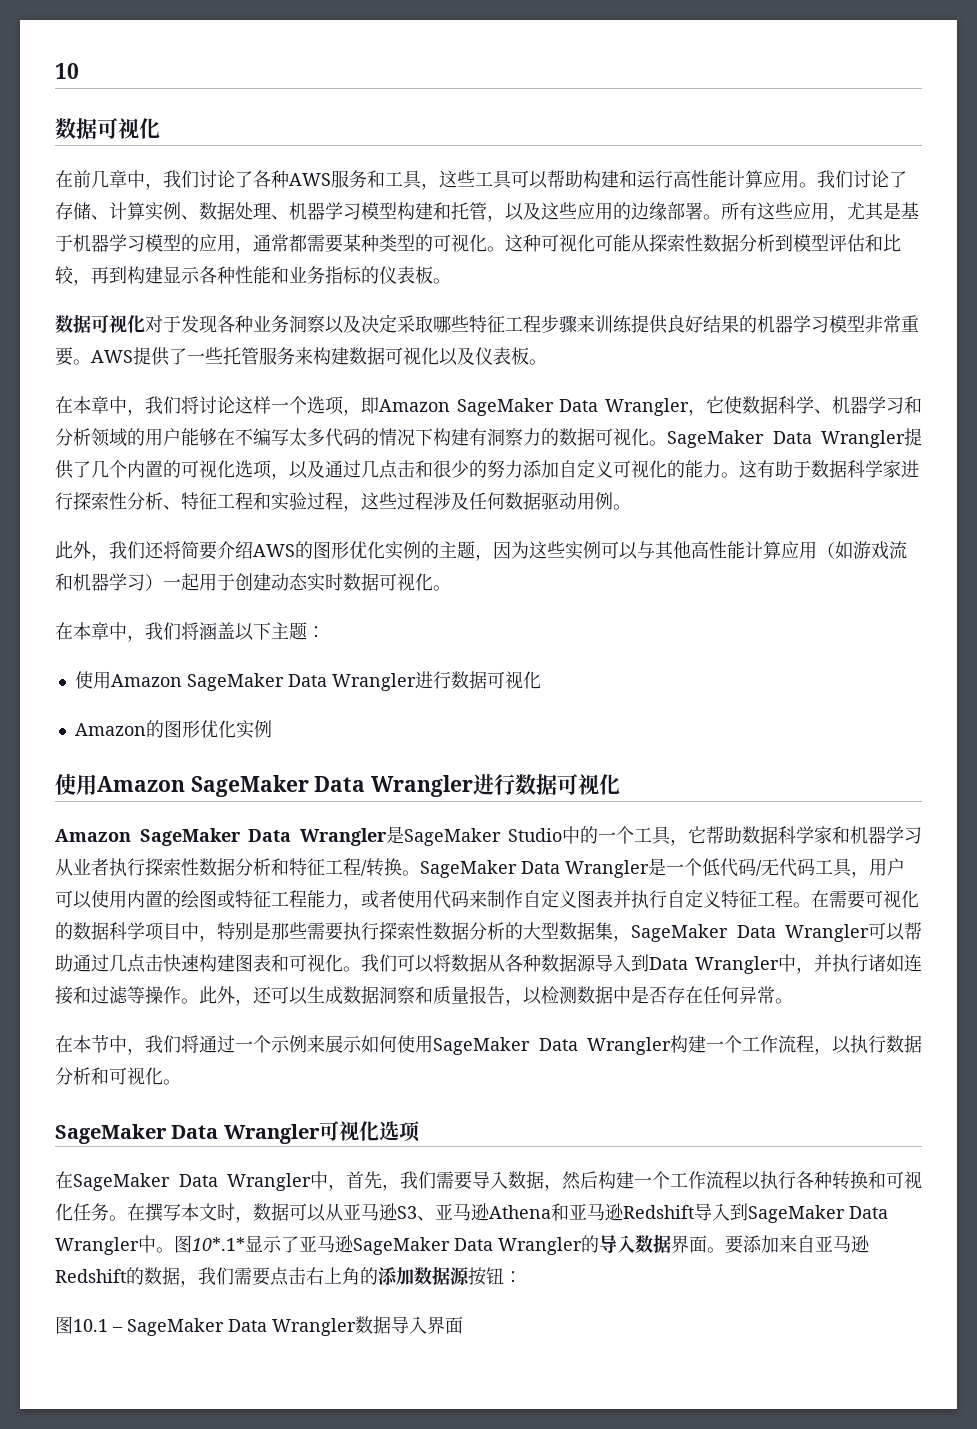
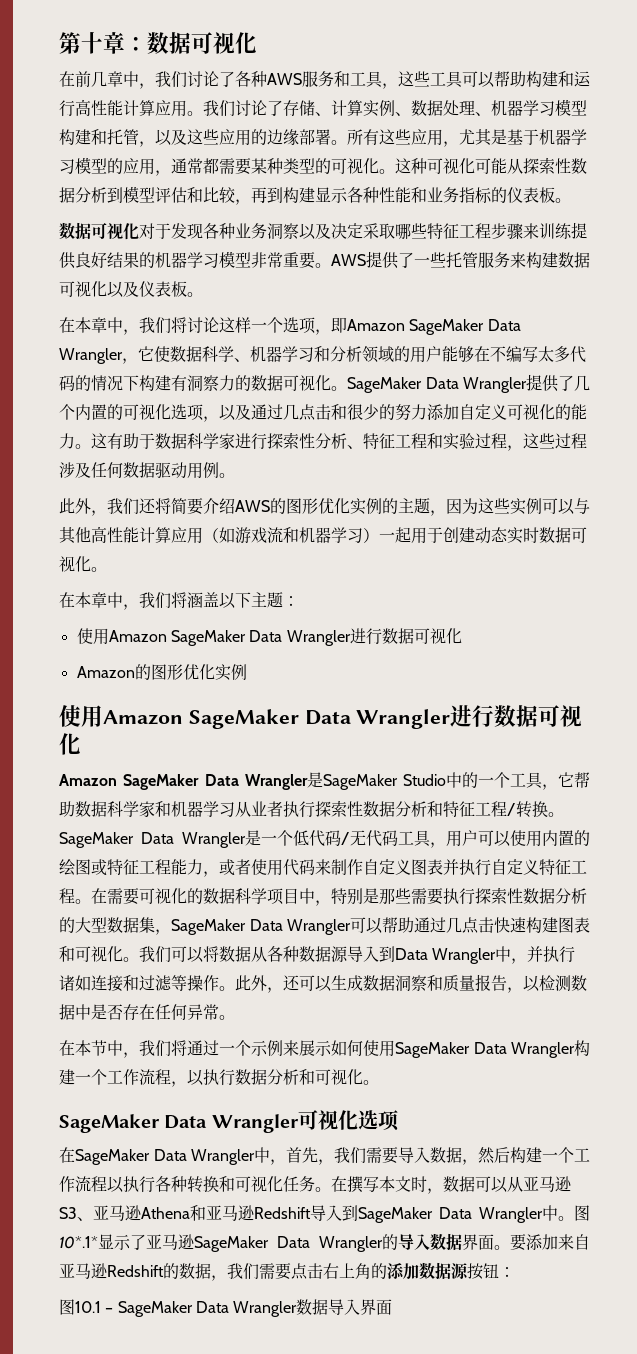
- 10
- 数据可视化
+ 第十章：数据可视化

